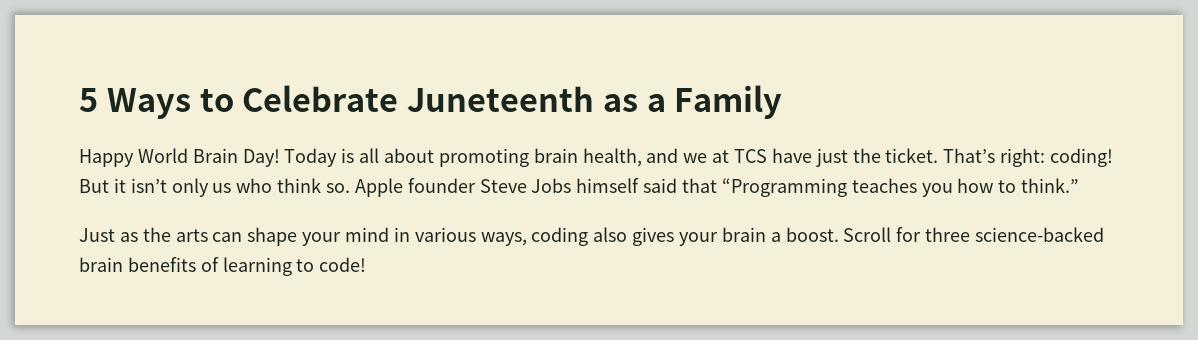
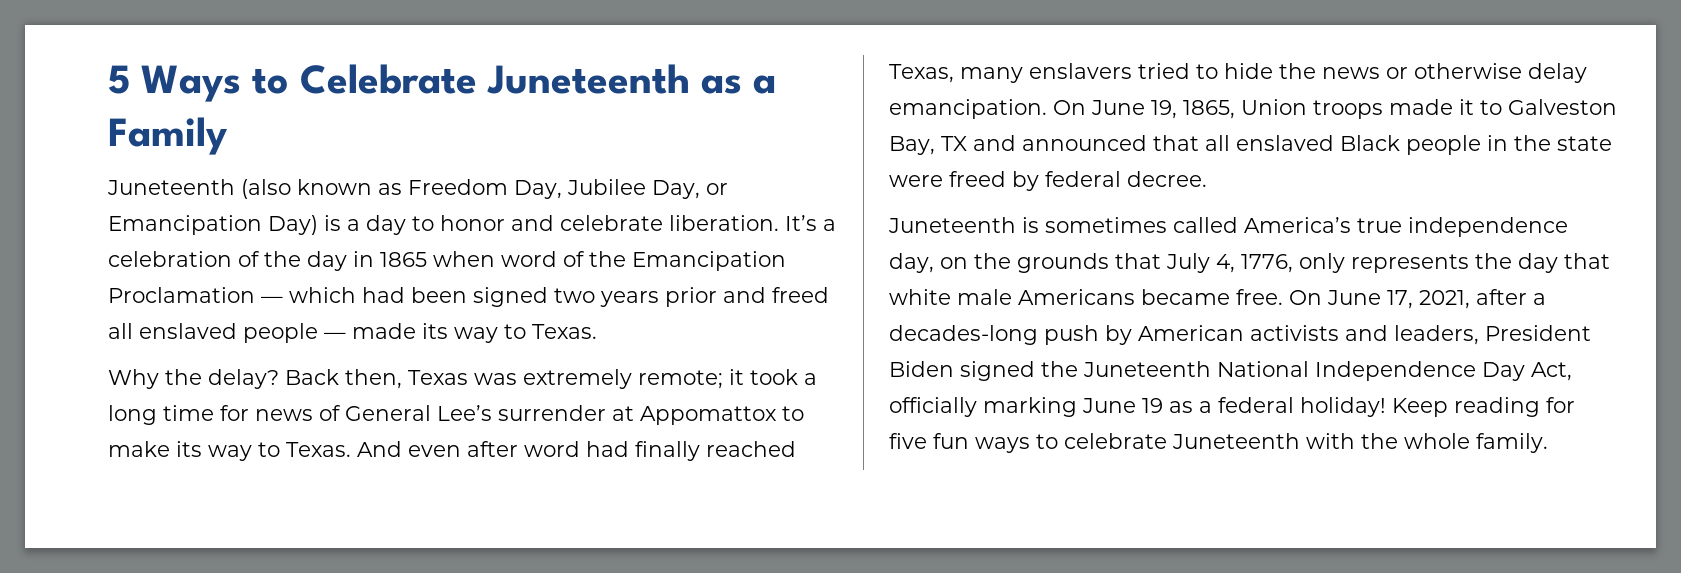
- Happy World Brain Day! Today is all about promoting brain health, and we at TCS have just the ticket. That’s right: coding! But it isn’t only us who think so. Apple founder Steve Jobs himself said that “Programming teaches you how to think.”
- Just as the arts can shape your mind in various ways, coding also gives your brain a boost. Scroll for three science-backed brain benefits of learning to code!
+ Juneteenth (also known as Freedom Day, Jubilee Day, or Emancipation Day) is a day to honor and celebrate liberation. It’s a celebration of the day in 1865 when word of the Emancipation Proclamation — which had been signed two years prior and freed all enslaved people — made its way to Texas.
+ Why the delay? Back then, Texas was extremely remote; it took a long time for news of General Lee’s surrender at Appomattox to make its way to Texas. And even after word had finally reached Texas, many enslavers tried to hide the news or otherwise delay emancipation. On June 19, 1865, Union troops made it to Galveston Bay, TX and announced that all enslaved Black people in the state were freed by federal decree.
+ Juneteenth is sometimes called America’s true independence day, on the grounds that July 4, 1776, only represents the day that white male Americans became free. On June 17, 2021, after a decades-long push by American activists and leaders, President Biden signed the Juneteenth National Independence Day Act, officially marking June 19 as a federal holiday! Keep reading for five fun ways to celebrate Juneteenth with the whole family.

